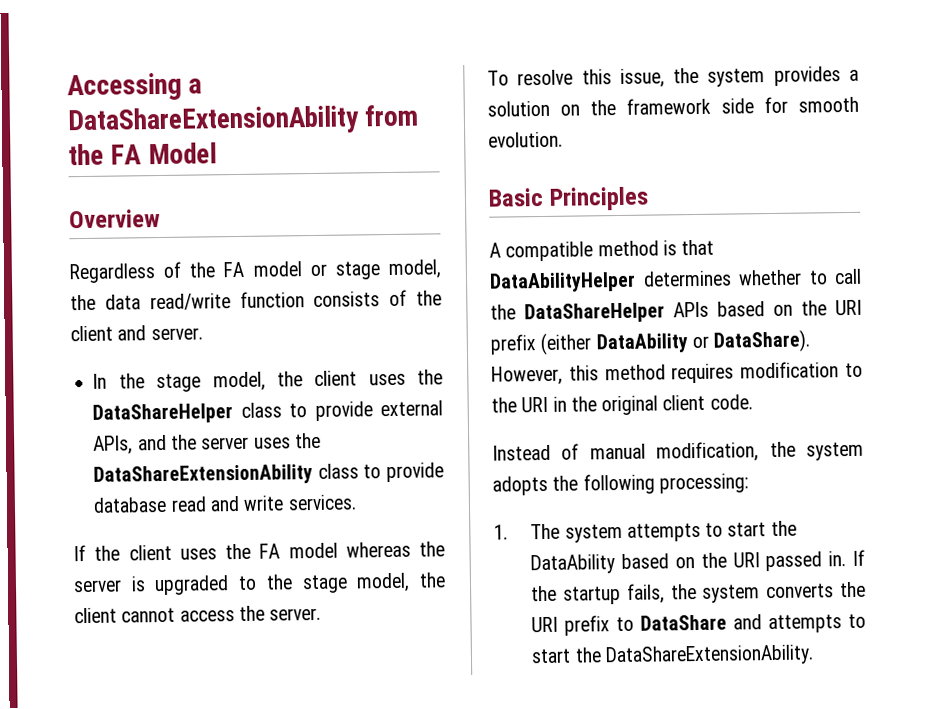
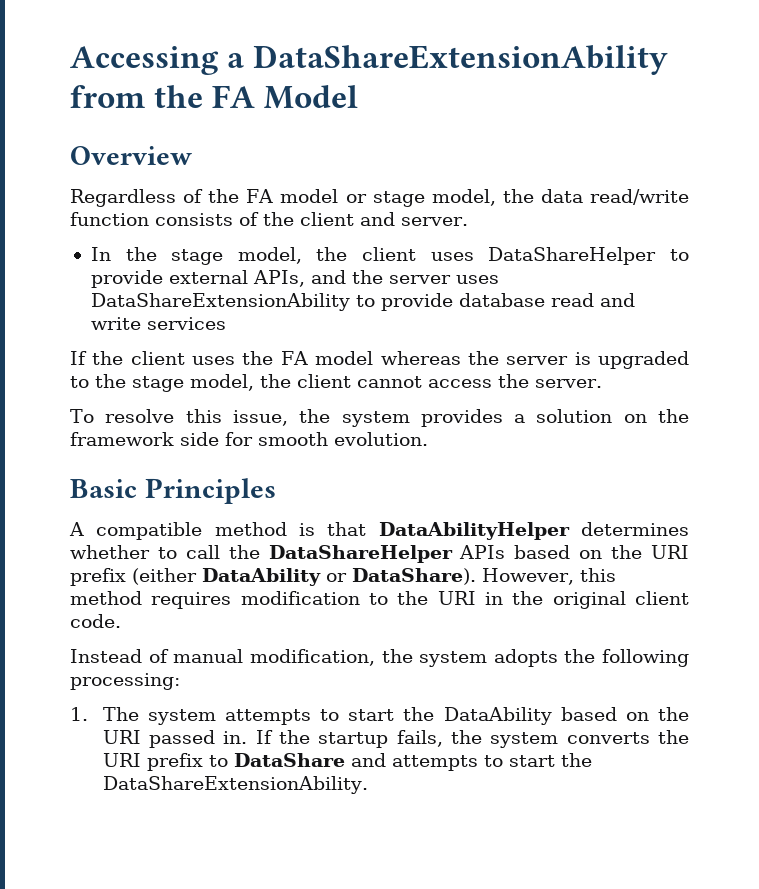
- In the stage model, the client uses the DataShareHelper class to provide external APIs, and the server uses the DataShareExtensionAbility class to provide database read and write services.
+ In the stage model, the client uses DataShareHelper to provide external APIs, and the server uses DataShareExtensionAbility to provide database read and write services

